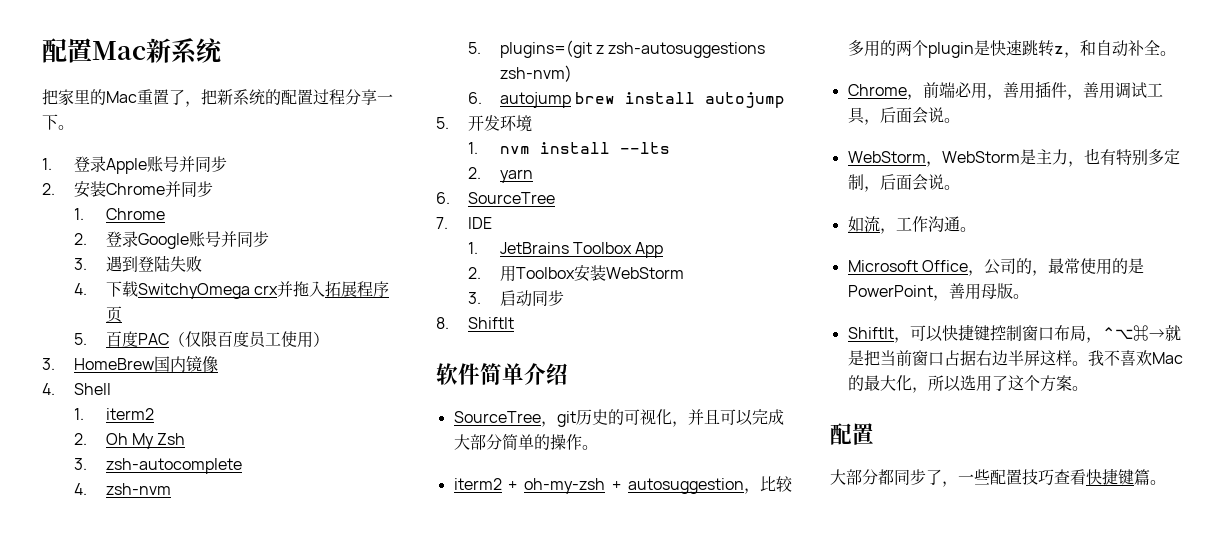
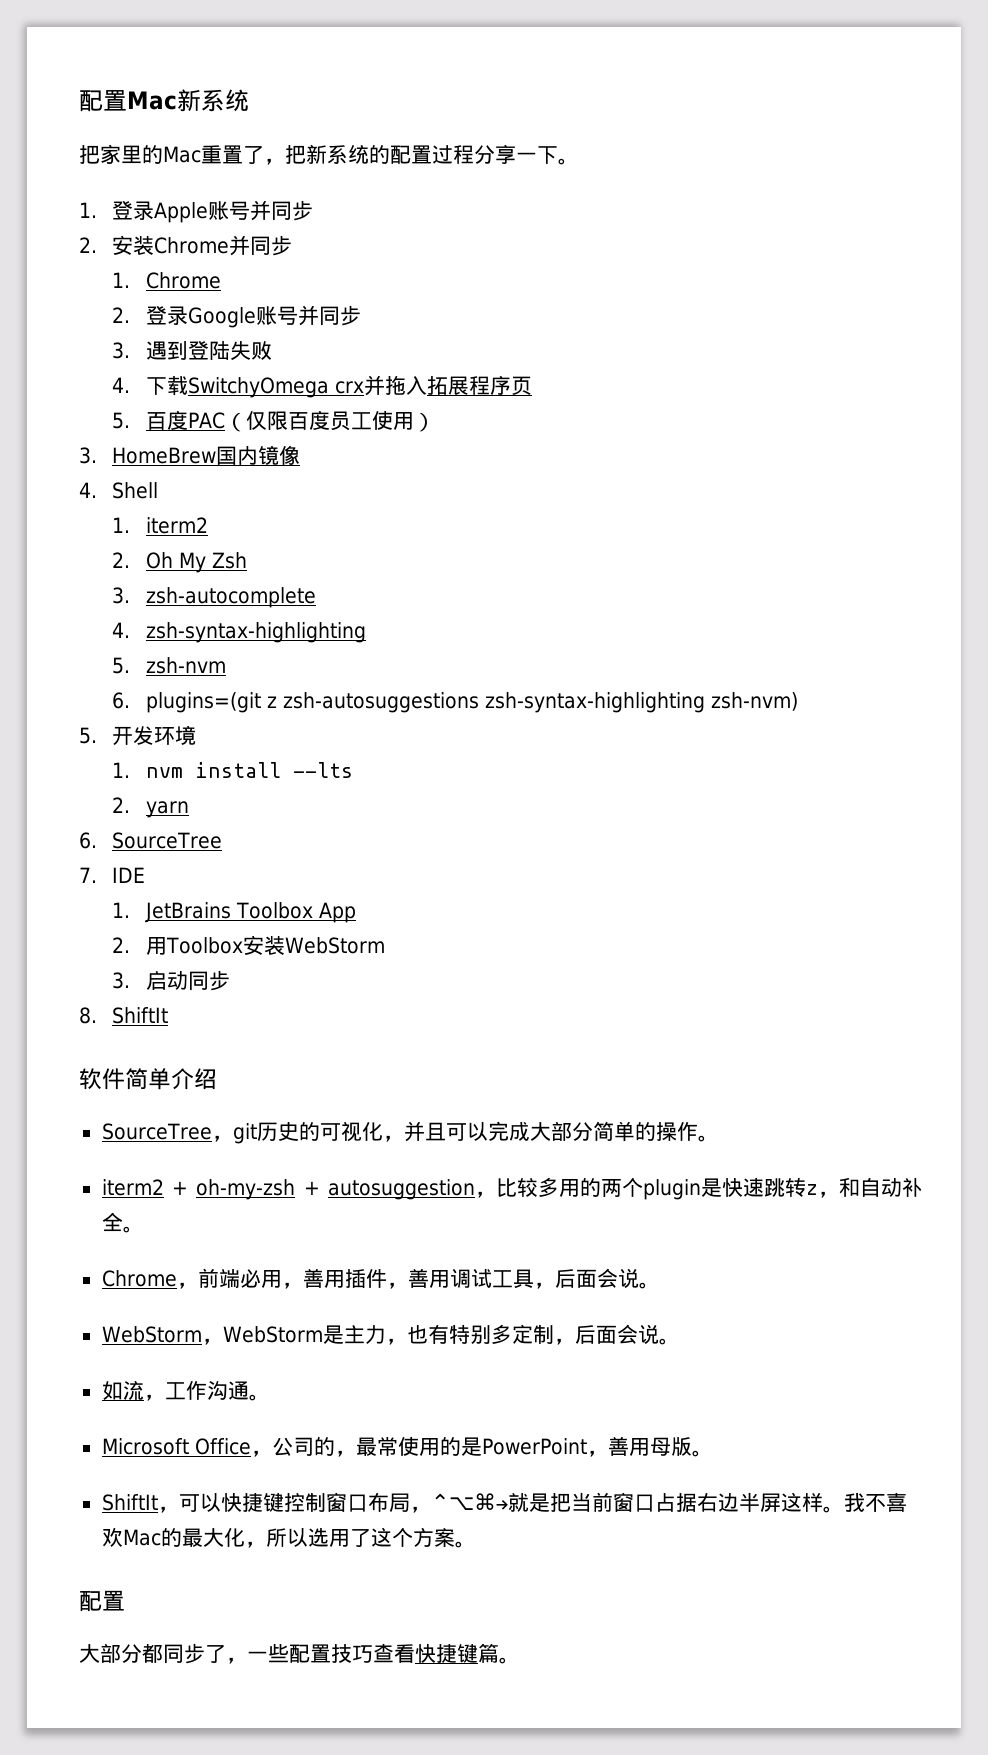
- 4. zsh-nvm
+ 4. zsh-syntax-highlighting
+ 5. zsh-nvm
- 5. plugins=(git z zsh-autosuggestions zsh-nvm)
+ 6. plugins=(git z zsh-autosuggestions zsh-syntax-highlighting zsh-nvm)
- 6. autojump brew install autojump

